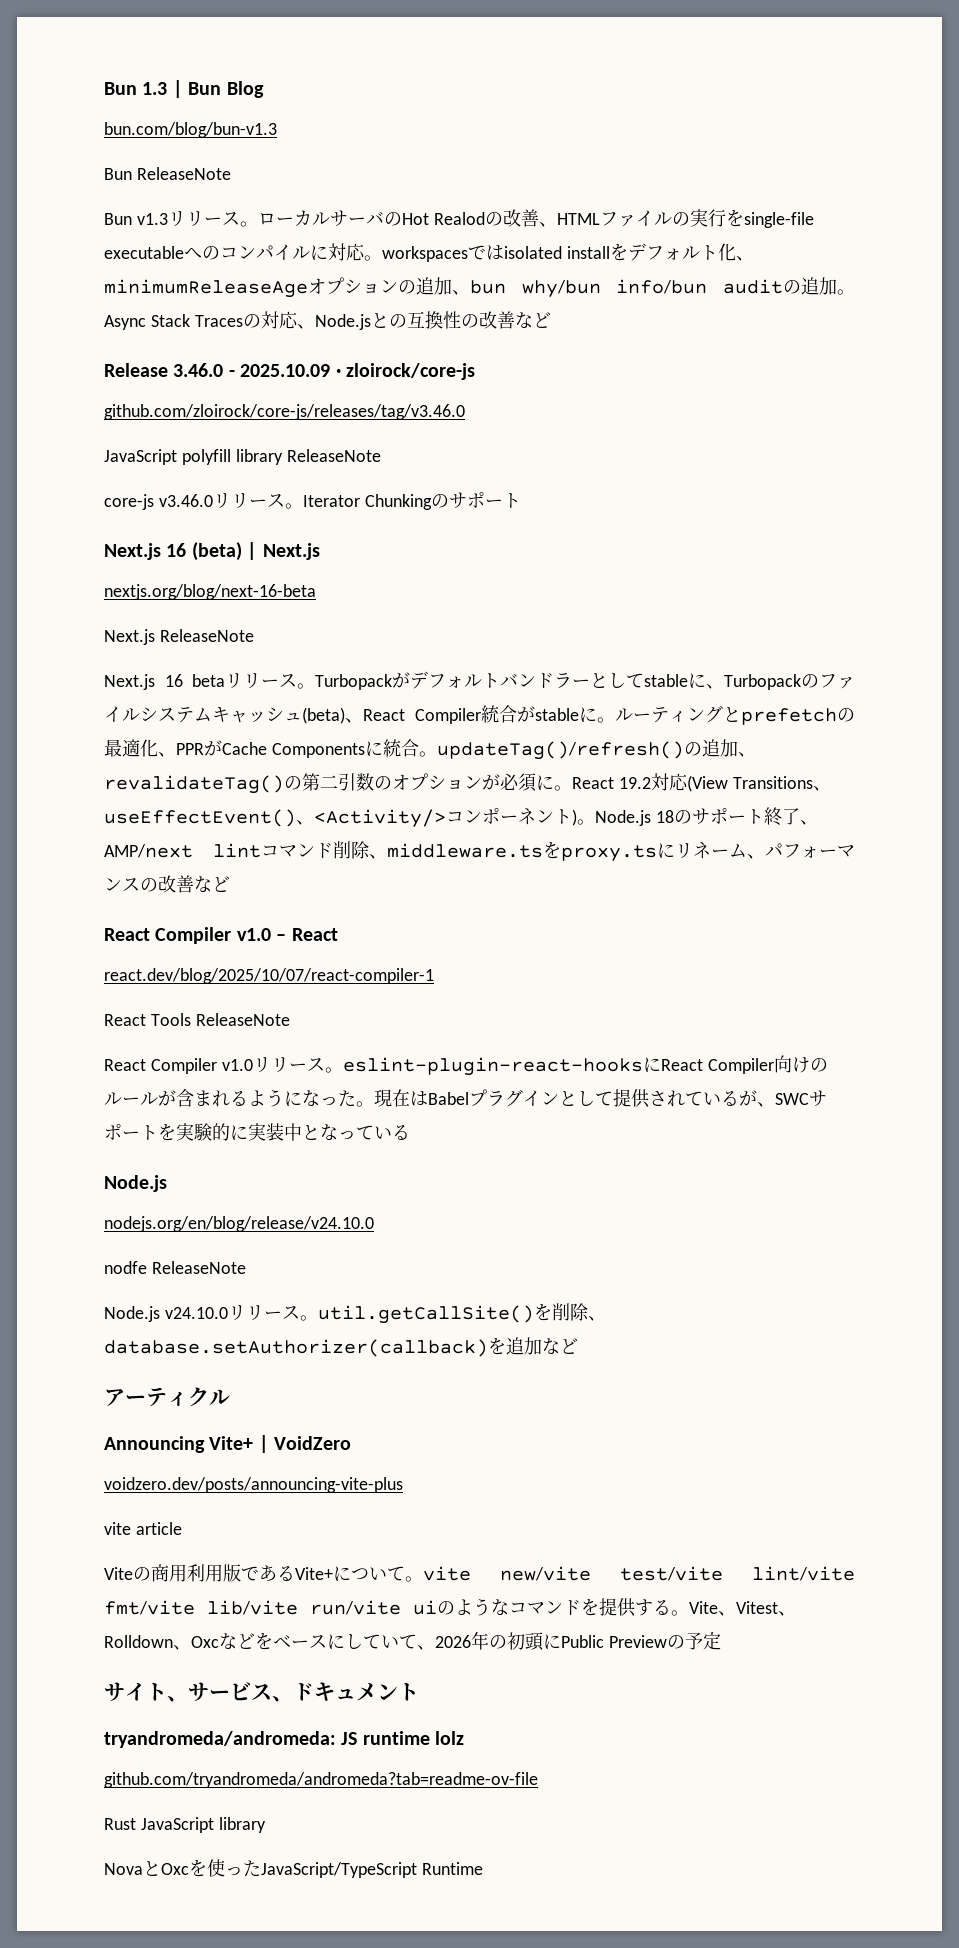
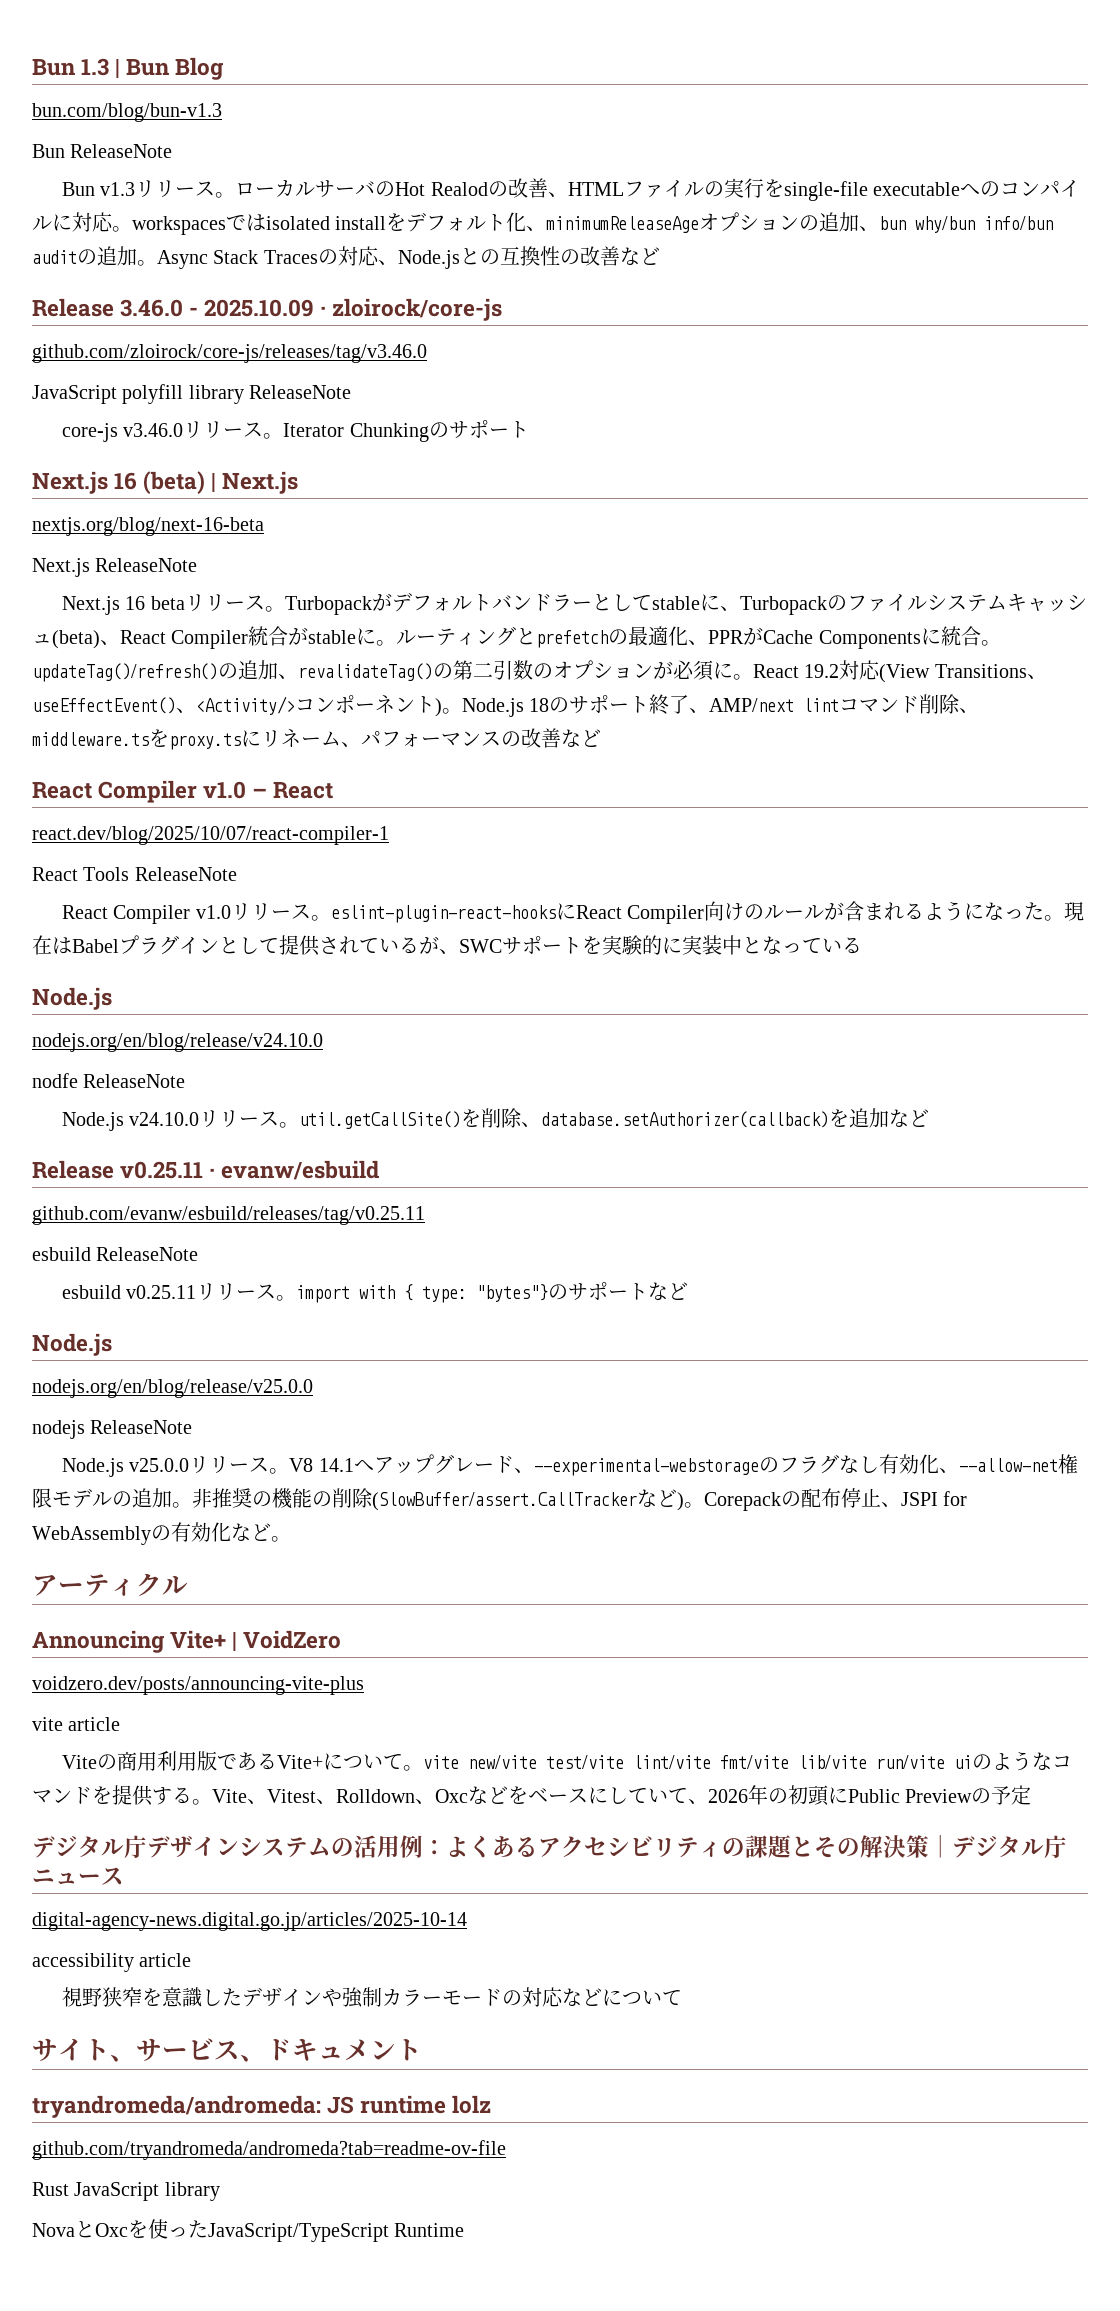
+ Release v0.25.11 · evanw/esbuild
+ github.com/evanw/esbuild/releases/tag/v0.25.11
+ esbuild ReleaseNote
+ esbuild v0.25.11リリース。import with { type: "bytes"}のサポートなど
+ Node.js
+ nodejs.org/en/blog/release/v25.0.0
+ nodejs ReleaseNote
+ Node.js v25.0.0リリース。V8 14.1へアップグレード、--experimental-webstorageのフラグなし有効化、--allow-net権限モデルの追加。非推奨の機能の削除(SlowBuffer/assert.CallTrackerなど)。Corepackの配布停止、JSPI for WebAssemblyの有効化など。
+ デジタル庁デザインシステムの活用例：よくあるアクセシビリティの課題とその解決策｜デジタル庁ニュース
+ digital-agency-news.digital.go.jp/articles/2025-10-14
+ accessibility article
+ 視野狭窄を意識したデザインや強制カラーモードの対応などについて

